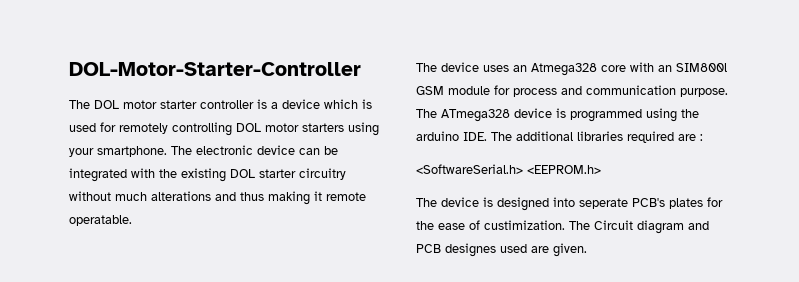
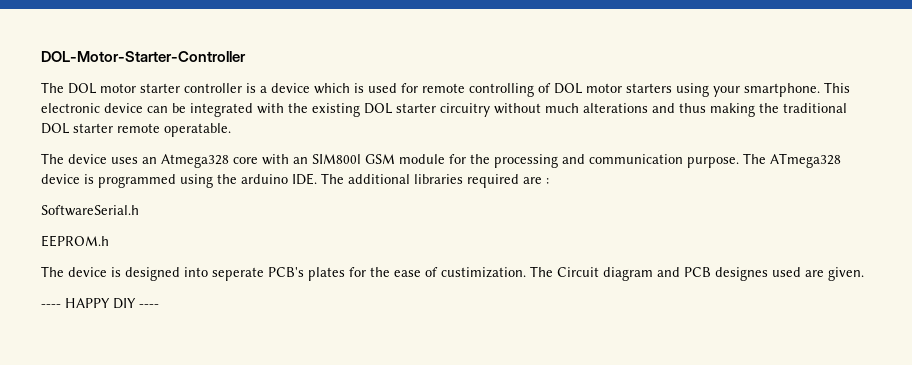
- The DOL motor starter controller is a device which is used for remotely controlling DOL motor starters using your smartphone.
+ The DOL motor starter controller is a device which is used for remote controlling of DOL motor starters using your smartphone.
- The electronic device can be integrated with the existing DOL starter circuitry without much alterations and thus making it remote operatable.
+ This electronic device can be integrated with the existing DOL starter circuitry without much alterations and thus making the traditional DOL starter remote operatable.
- The device uses an Atmega328 core with an SIM800l GSM module for process and communication purpose.
+ The device uses an Atmega328 core with an SIM800l GSM module for the processing and communication purpose.
- <SoftwareSerial.h> <EEPROM.h>
+ SoftwareSerial.h
+ EEPROM.h
+ ---- HAPPY DIY ----

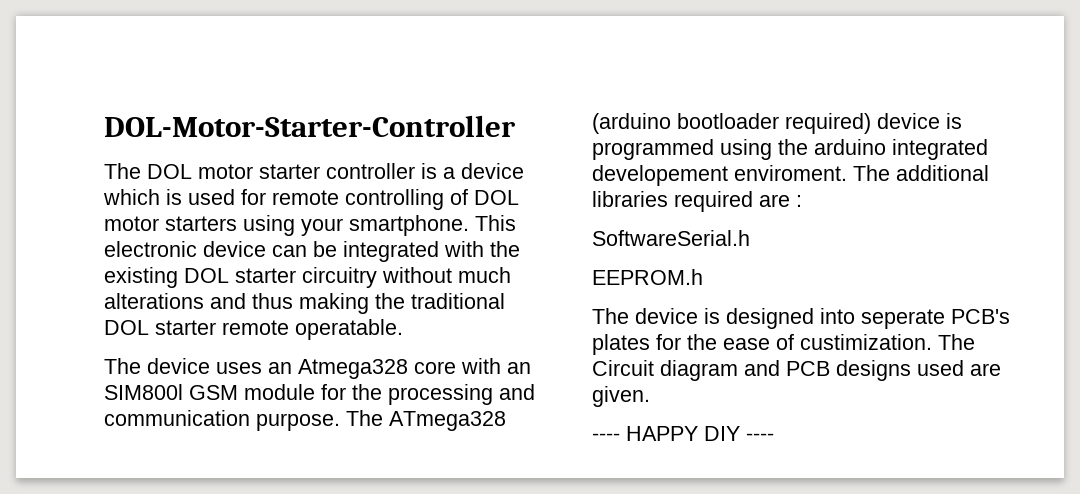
- The ATmega328 device is programmed using the arduino IDE. The additional libraries required are :
+ The ATmega328 (arduino bootloader required) device is programmed using the arduino integrated developement enviroment. The additional libraries required are :
- The Circuit diagram and PCB designes used are given.
+ The Circuit diagram and PCB designs used are given.

